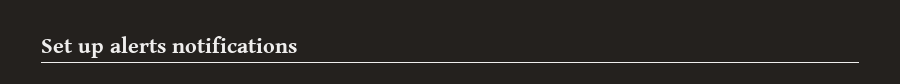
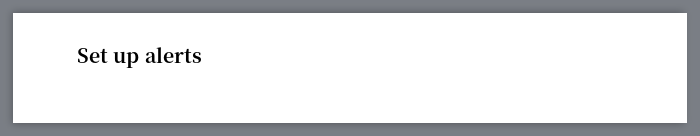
- Set up alerts notifications
+ Set up alerts

